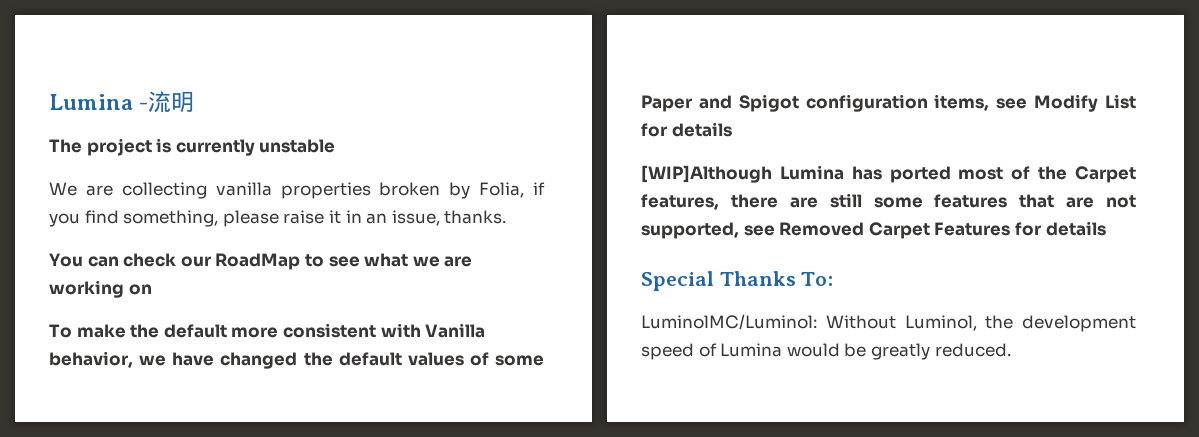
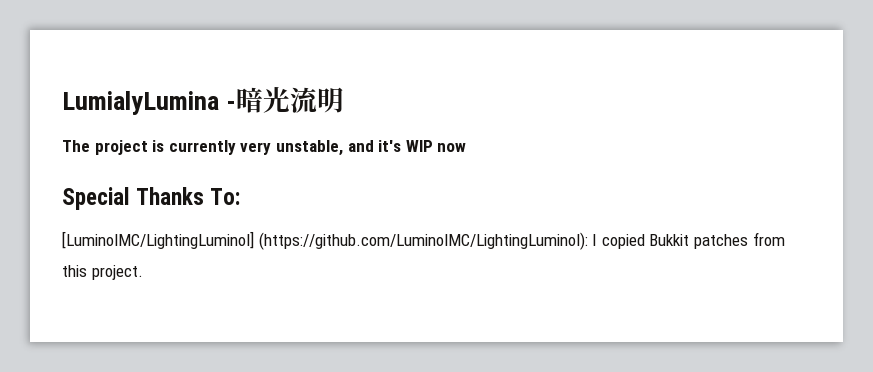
- Lumina -流明
+ LumialyLumina -暗光流明
- The project is currently unstable
- We are collecting vanilla properties broken by Folia, if you find something, please raise it in an issue, thanks.
- You can check our RoadMap to see what we are working on
- To make the default more consistent with Vanilla behavior, we have changed the default values of some Paper and Spigot configuration items, see Modify List for details
- [WIP]Although Lumina has ported most of the Carpet features, there are still some features that are not supported, see Removed Carpet Features for details
+ The project is currently very unstable, and it's WIP now
  Special Thanks To:
- LuminolMC/Luminol: Without Luminol, the development speed of Lumina would be greatly reduced.
+ [LuminolMC/LightingLuminol] (https://github.com/LuminolMC/LightingLuminol): I copied Bukkit patches from this project.

